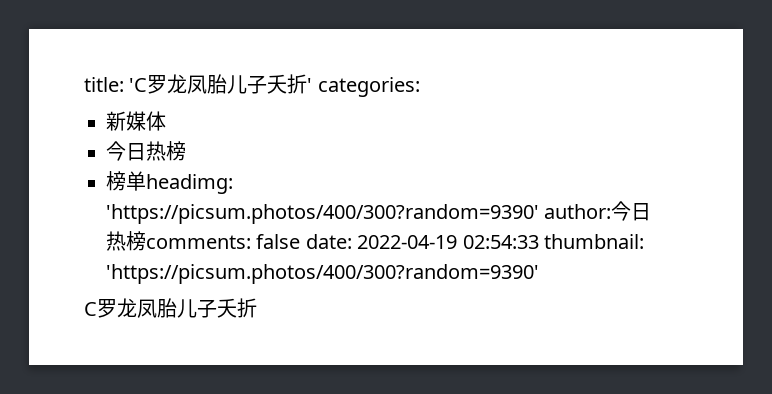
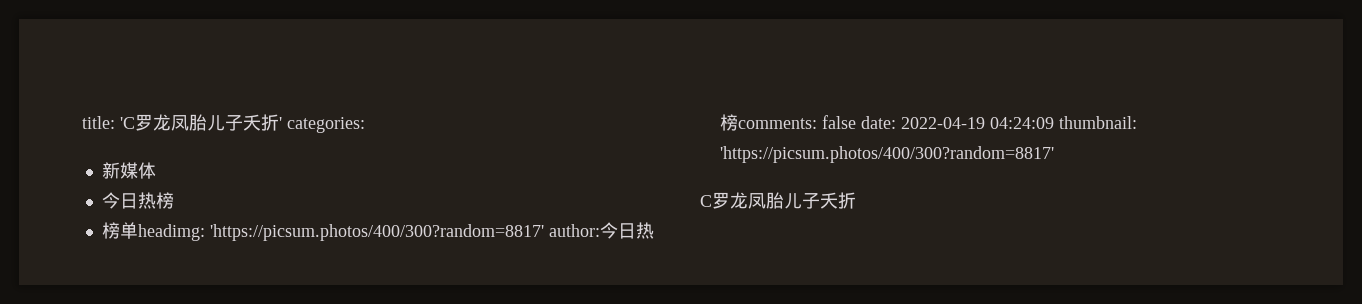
- 榜单headimg: 'https://picsum.photos/400/300?random=9390' author:今日热榜comments: false date: 2022-04-19 02:54:33 thumbnail: 'https://picsum.photos/400/300?random=9390'
+ 榜单headimg: 'https://picsum.photos/400/300?random=8817' author:今日热榜comments: false date: 2022-04-19 04:24:09 thumbnail: 'https://picsum.photos/400/300?random=8817'

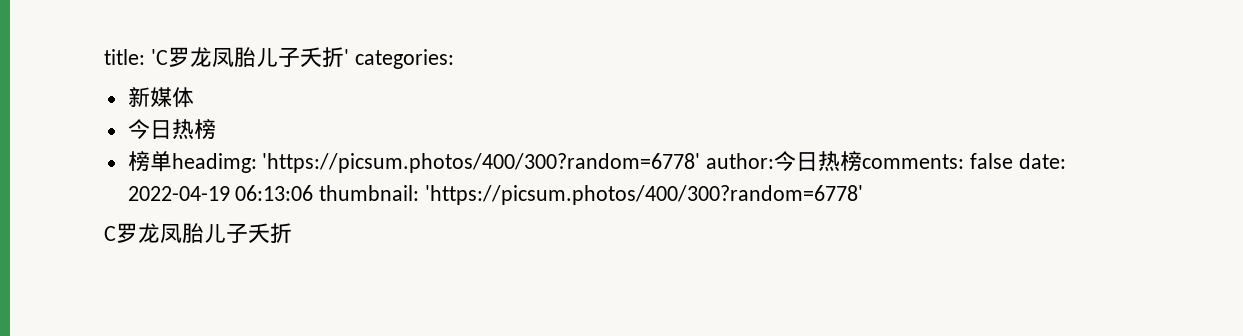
- 榜单headimg: 'https://picsum.photos/400/300?random=8817' author:今日热榜comments: false date: 2022-04-19 04:24:09 thumbnail: 'https://picsum.photos/400/300?random=8817'
+ 榜单headimg: 'https://picsum.photos/400/300?random=6778' author:今日热榜comments: false date: 2022-04-19 06:13:06 thumbnail: 'https://picsum.photos/400/300?random=6778'

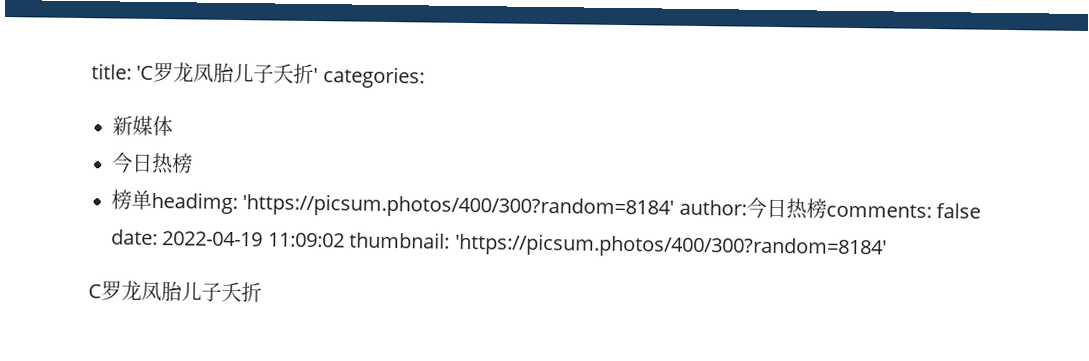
- 榜单headimg: 'https://picsum.photos/400/300?random=6778' author:今日热榜comments: false date: 2022-04-19 06:13:06 thumbnail: 'https://picsum.photos/400/300?random=6778'
+ 榜单headimg: 'https://picsum.photos/400/300?random=8184' author:今日热榜comments: false date: 2022-04-19 11:09:02 thumbnail: 'https://picsum.photos/400/300?random=8184'

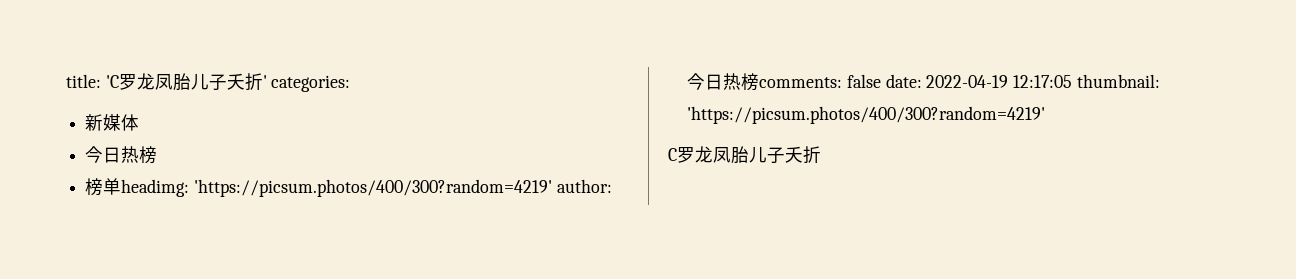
- 榜单headimg: 'https://picsum.photos/400/300?random=8184' author:今日热榜comments: false date: 2022-04-19 11:09:02 thumbnail: 'https://picsum.photos/400/300?random=8184'
+ 榜单headimg: 'https://picsum.photos/400/300?random=4219' author:今日热榜comments: false date: 2022-04-19 12:17:05 thumbnail: 'https://picsum.photos/400/300?random=4219'

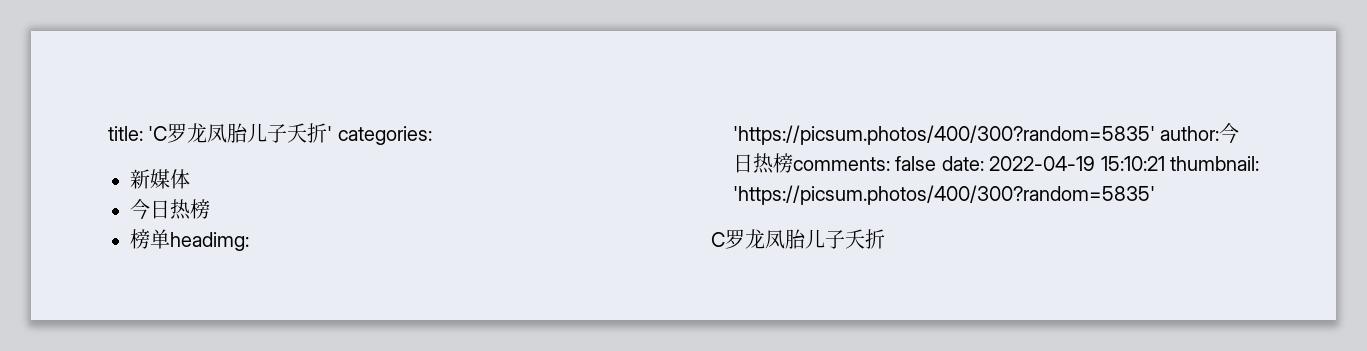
- 榜单headimg: 'https://picsum.photos/400/300?random=4219' author:今日热榜comments: false date: 2022-04-19 12:17:05 thumbnail: 'https://picsum.photos/400/300?random=4219'
+ 榜单headimg: 'https://picsum.photos/400/300?random=5835' author:今日热榜comments: false date: 2022-04-19 15:10:21 thumbnail: 'https://picsum.photos/400/300?random=5835'

